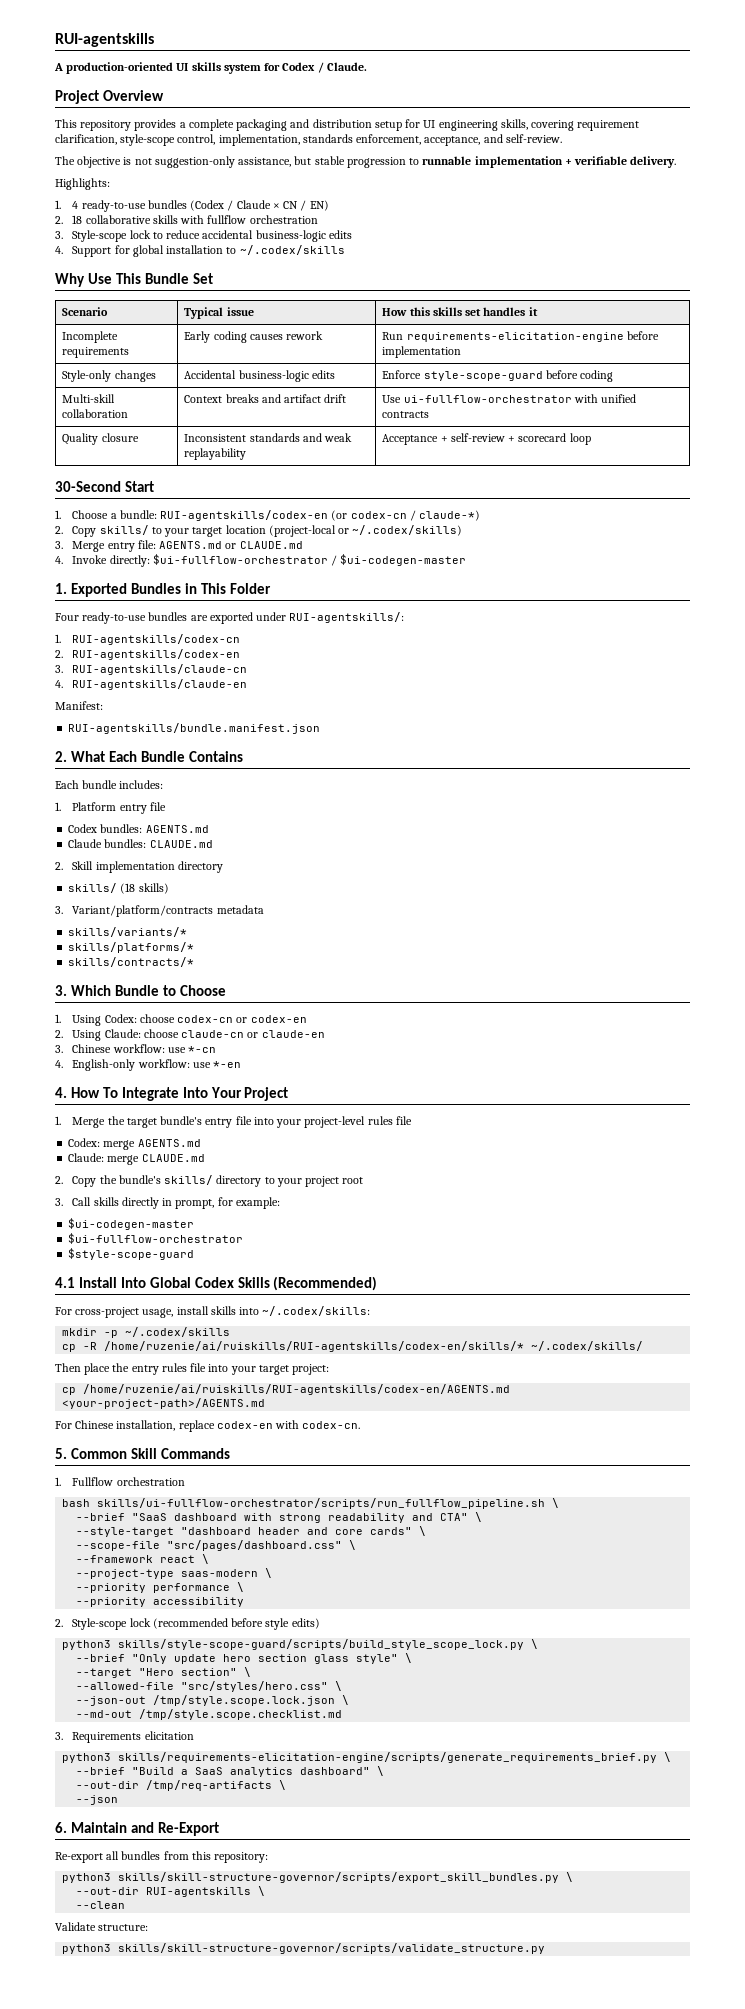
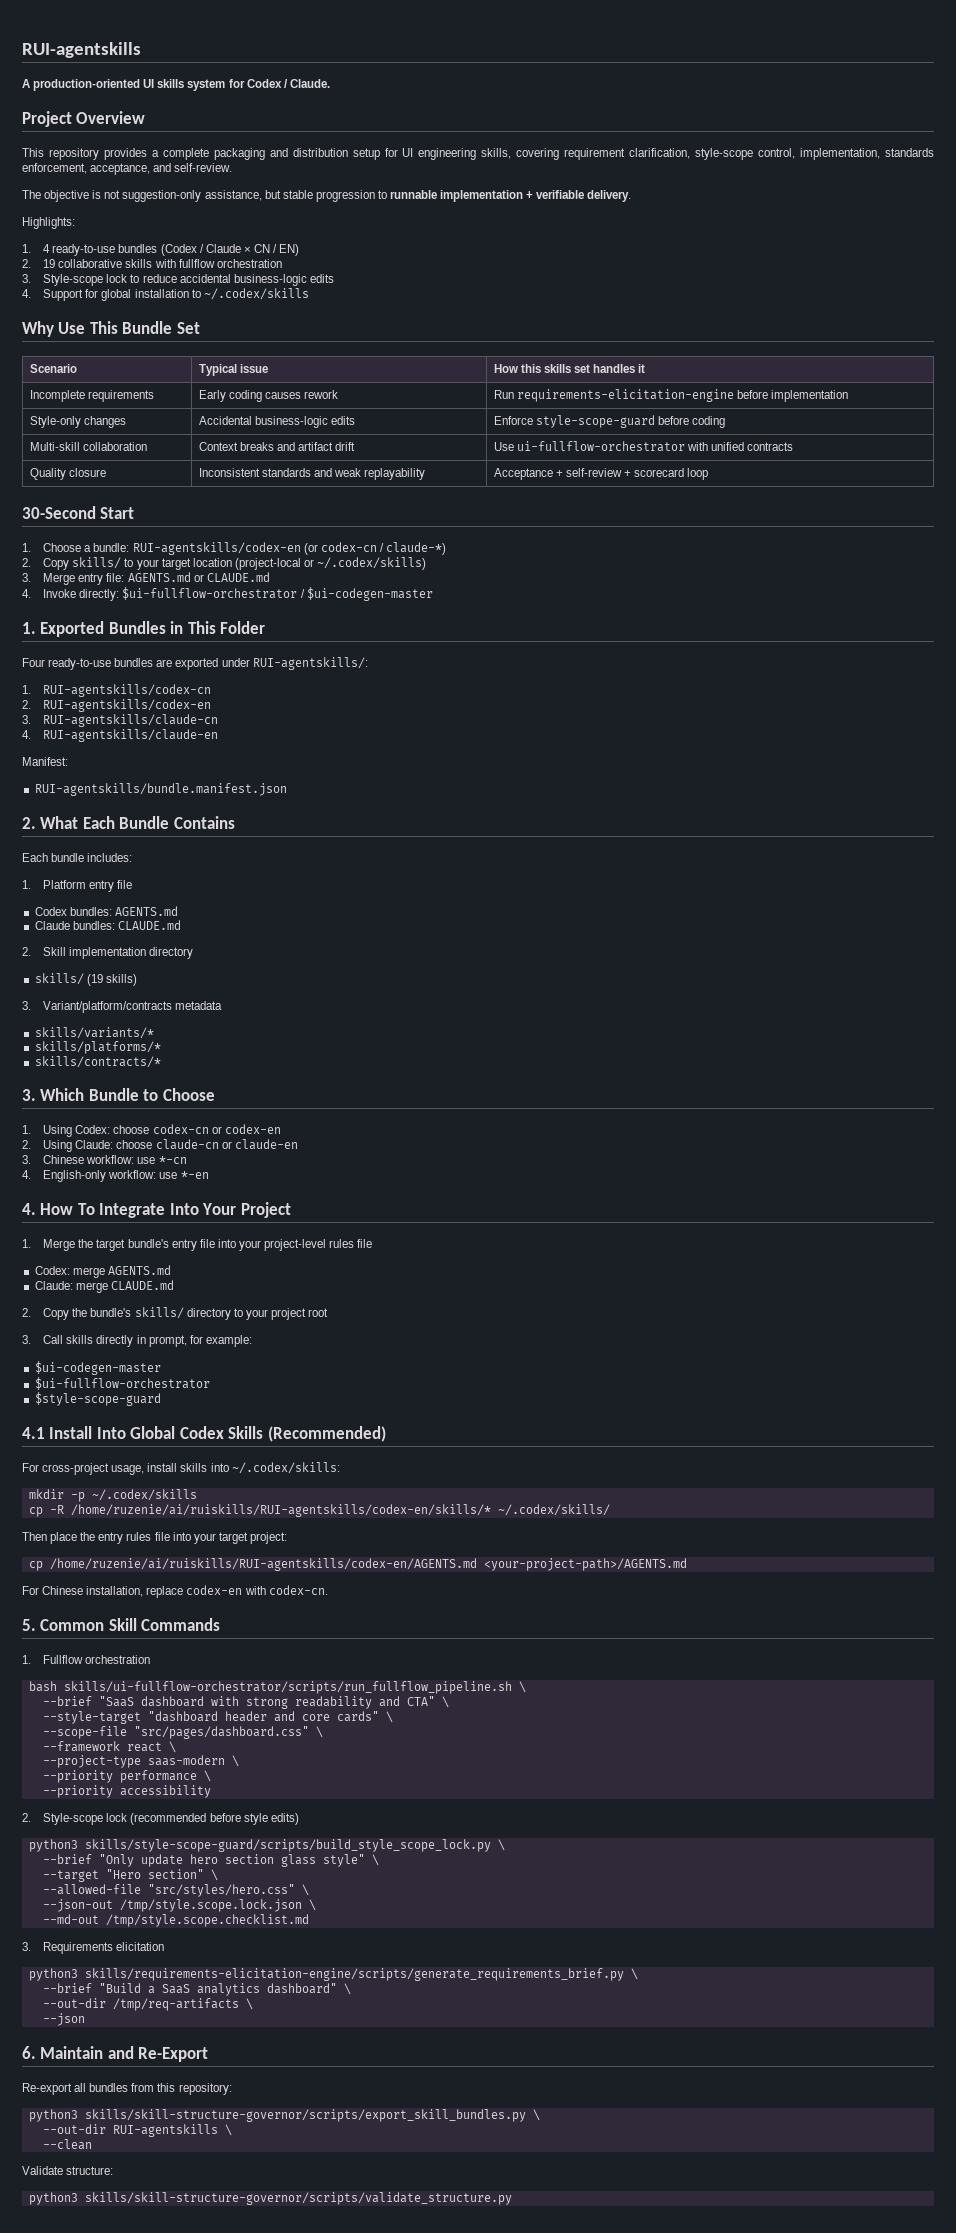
- 2. 18 collaborative skills with fullflow orchestration
+ 2. 19 collaborative skills with fullflow orchestration
- skills/ (18 skills)
+ skills/ (19 skills)

